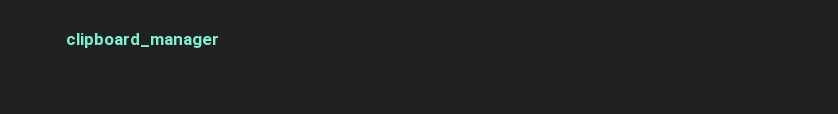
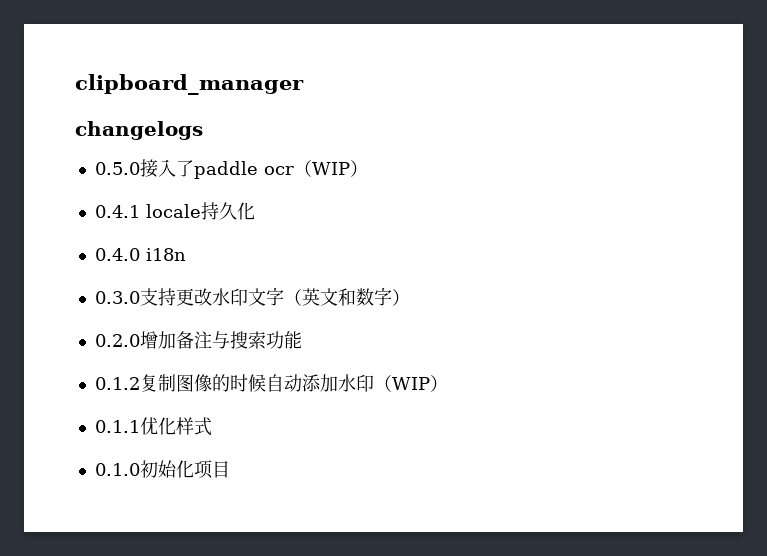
+ changelogs
+ 0.5.0接入了paddle ocr（WIP）
+ 0.4.1 locale持久化
+ 0.4.0 i18n
+ 0.3.0支持更改水印文字（英文和数字）
+ 0.2.0增加备注与搜索功能
+ 0.1.2复制图像的时候自动添加水印（WIP）
+ 0.1.1优化样式
+ 0.1.0初始化项目

